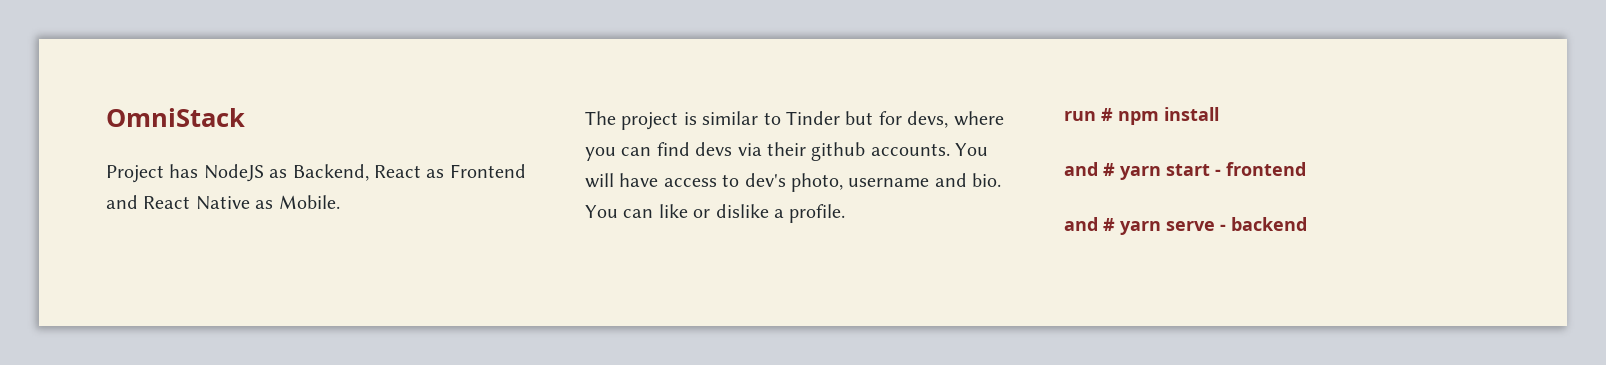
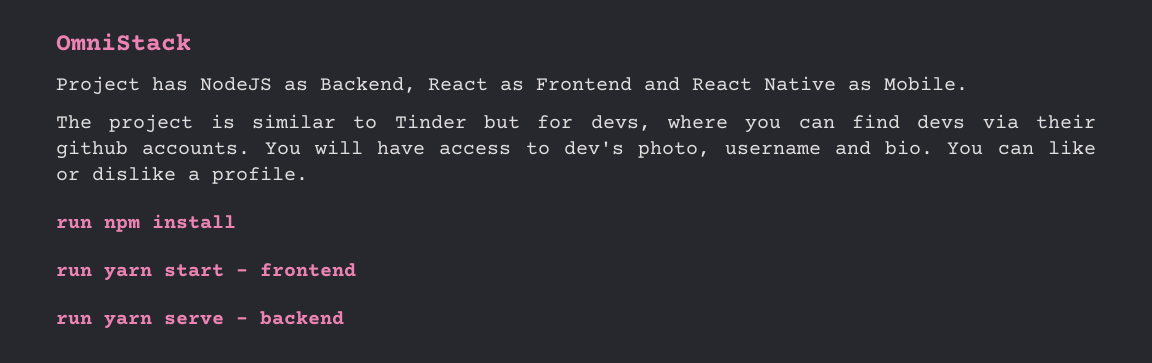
- run # npm install
+ run npm install
- and # yarn start - frontend
+ run yarn start - frontend
- and # yarn serve - backend
+ run yarn serve - backend

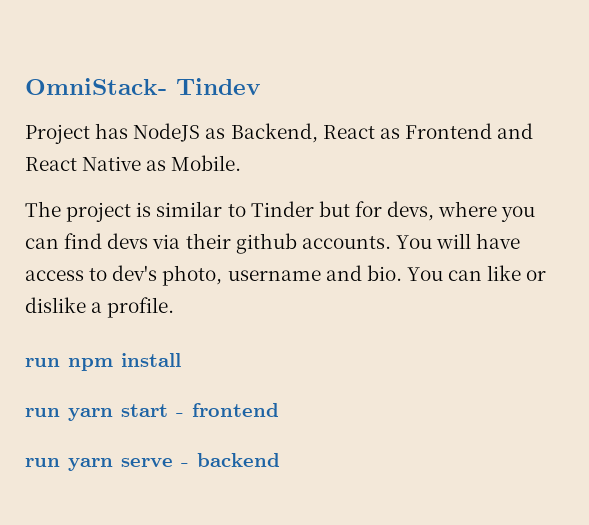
- OmniStack
+ OmniStack- Tindev

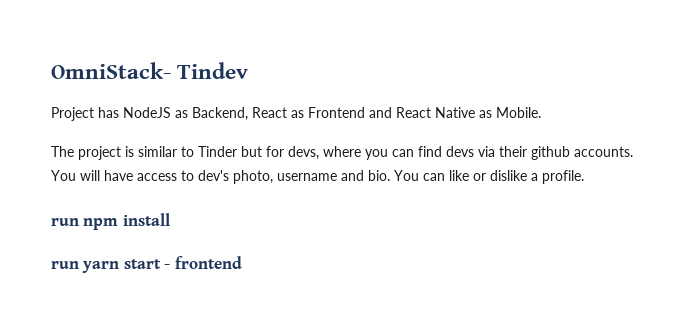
- run yarn serve - backend

